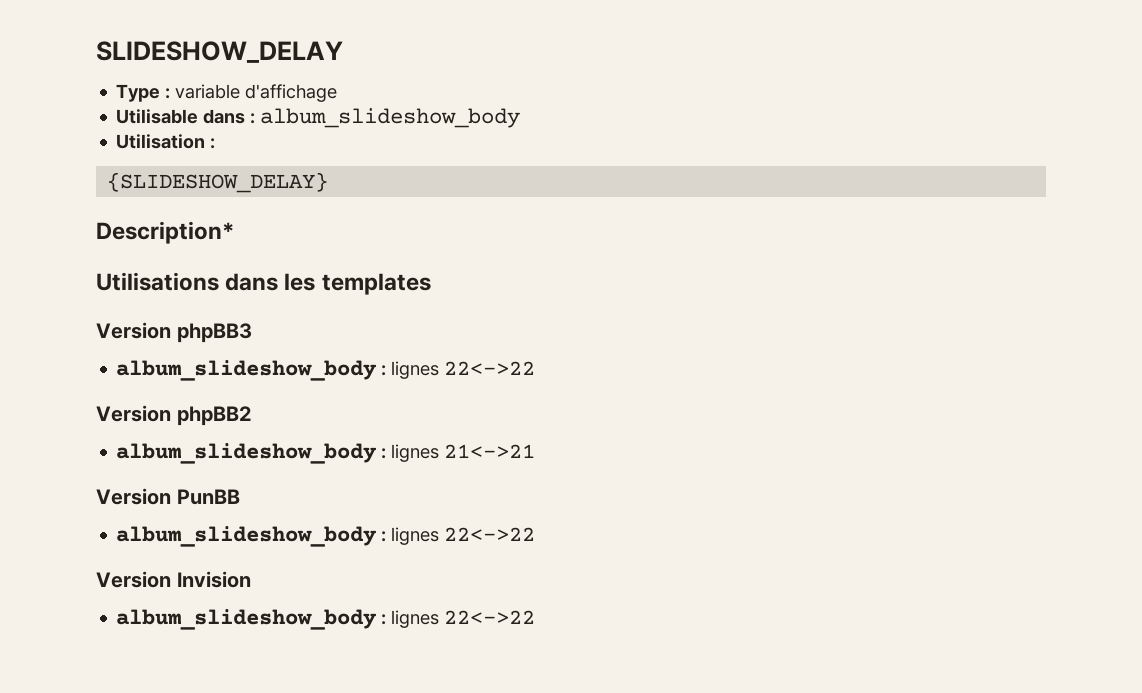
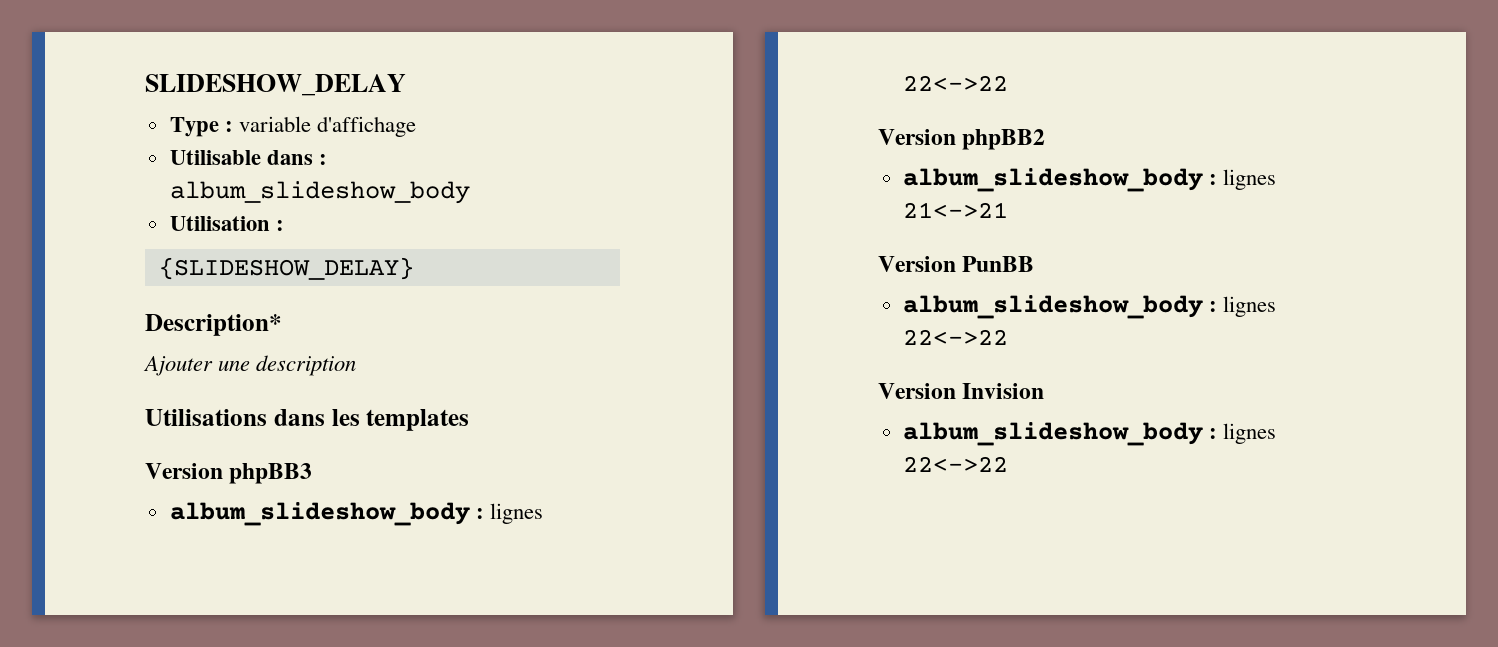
+ Ajouter une description

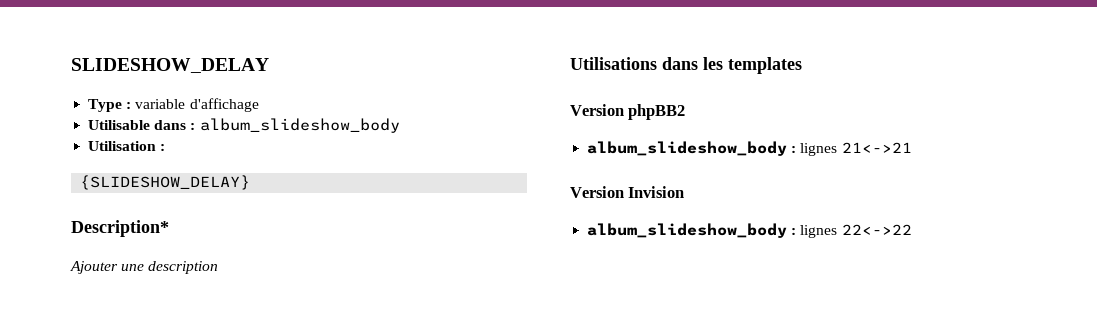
- Version phpBB3
- album_slideshow_body : lignes 22<->22
- Version PunBB
- album_slideshow_body : lignes 22<->22

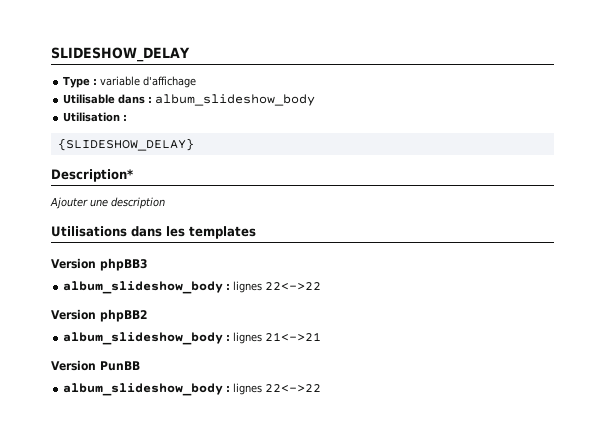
+ Version phpBB3
+ album_slideshow_body : lignes 22<->22
- Version Invision
+ Version PunBB

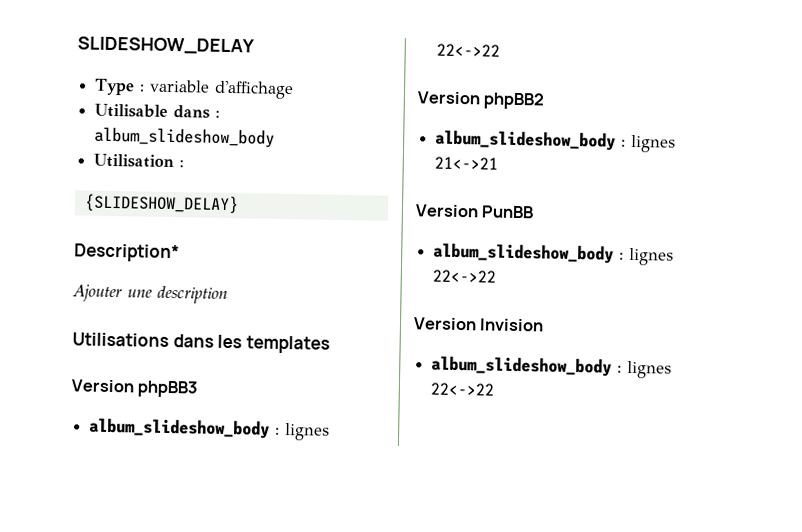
+ Version Invision
+ album_slideshow_body : lignes 22<->22

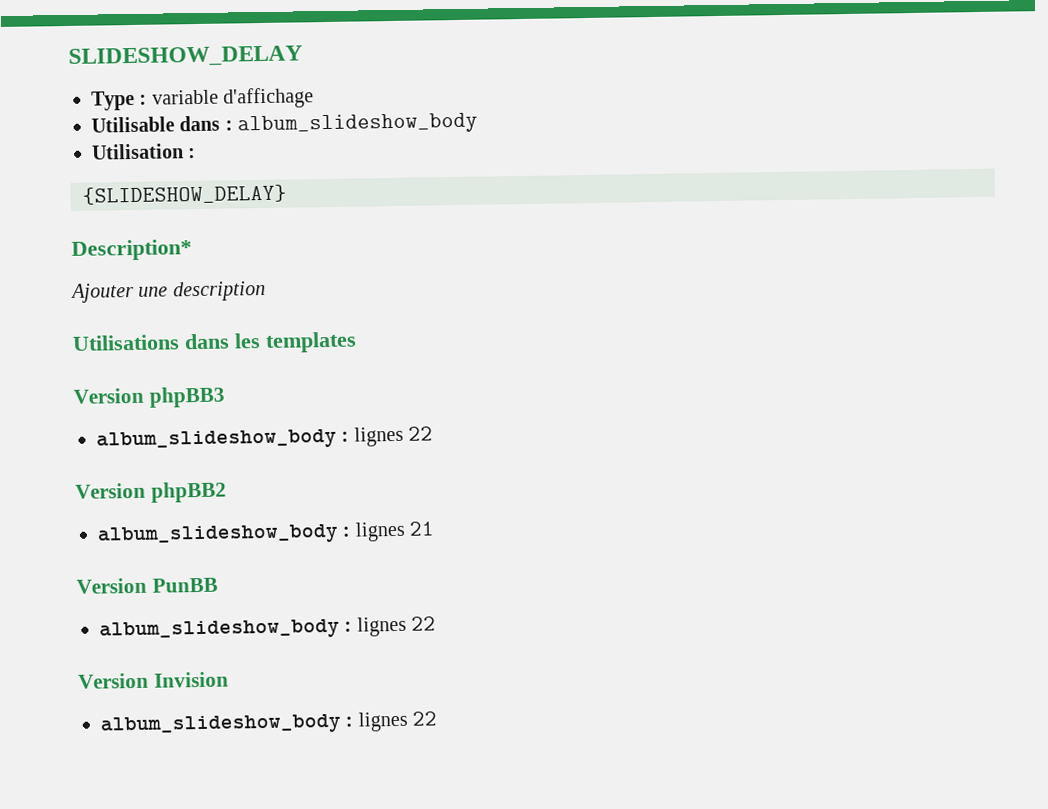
  Version phpBB3
- album_slideshow_body : lignes 22<->22
+ album_slideshow_body : lignes 22
- album_slideshow_body : lignes 21<->21
+ album_slideshow_body : lignes 21
  Version PunBB
- album_slideshow_body : lignes 22<->22
+ album_slideshow_body : lignes 22
  Version Invision
- album_slideshow_body : lignes 22<->22
+ album_slideshow_body : lignes 22

